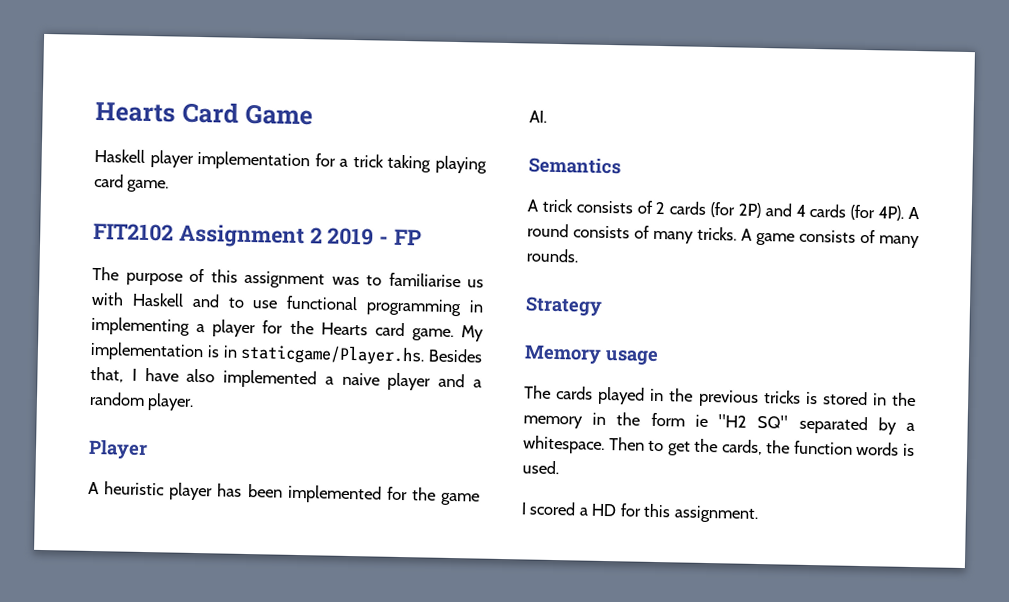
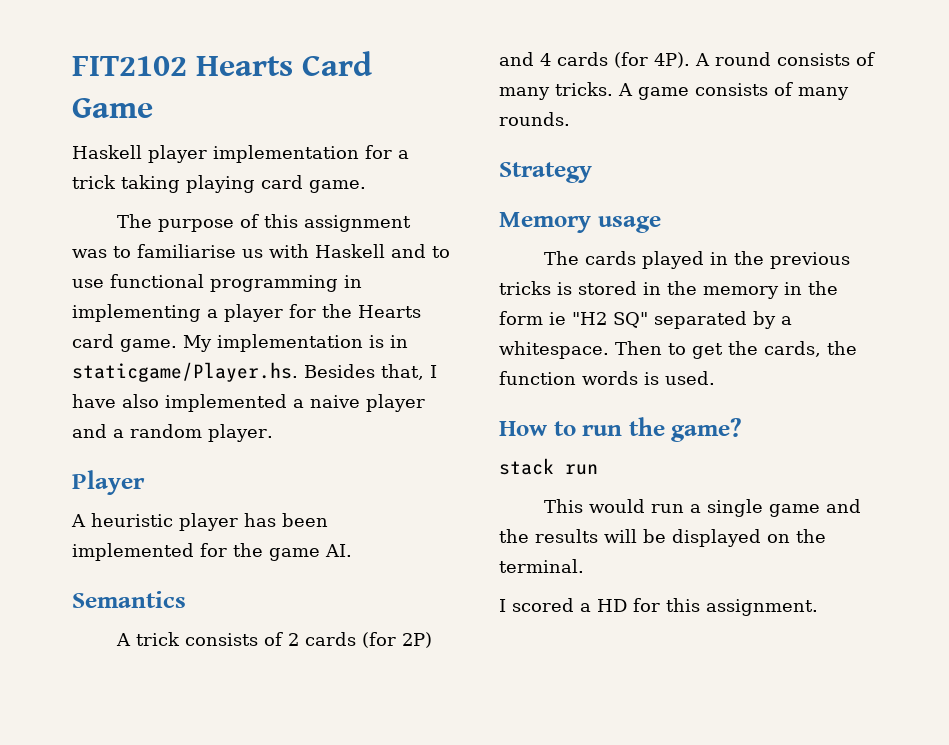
- Hearts Card Game
+ FIT2102 Hearts Card Game
- FIT2102 Assignment 2 2019 - FP
+ How to run the game?
+ stack run
+ This would run a single game and the results will be displayed on the terminal.

